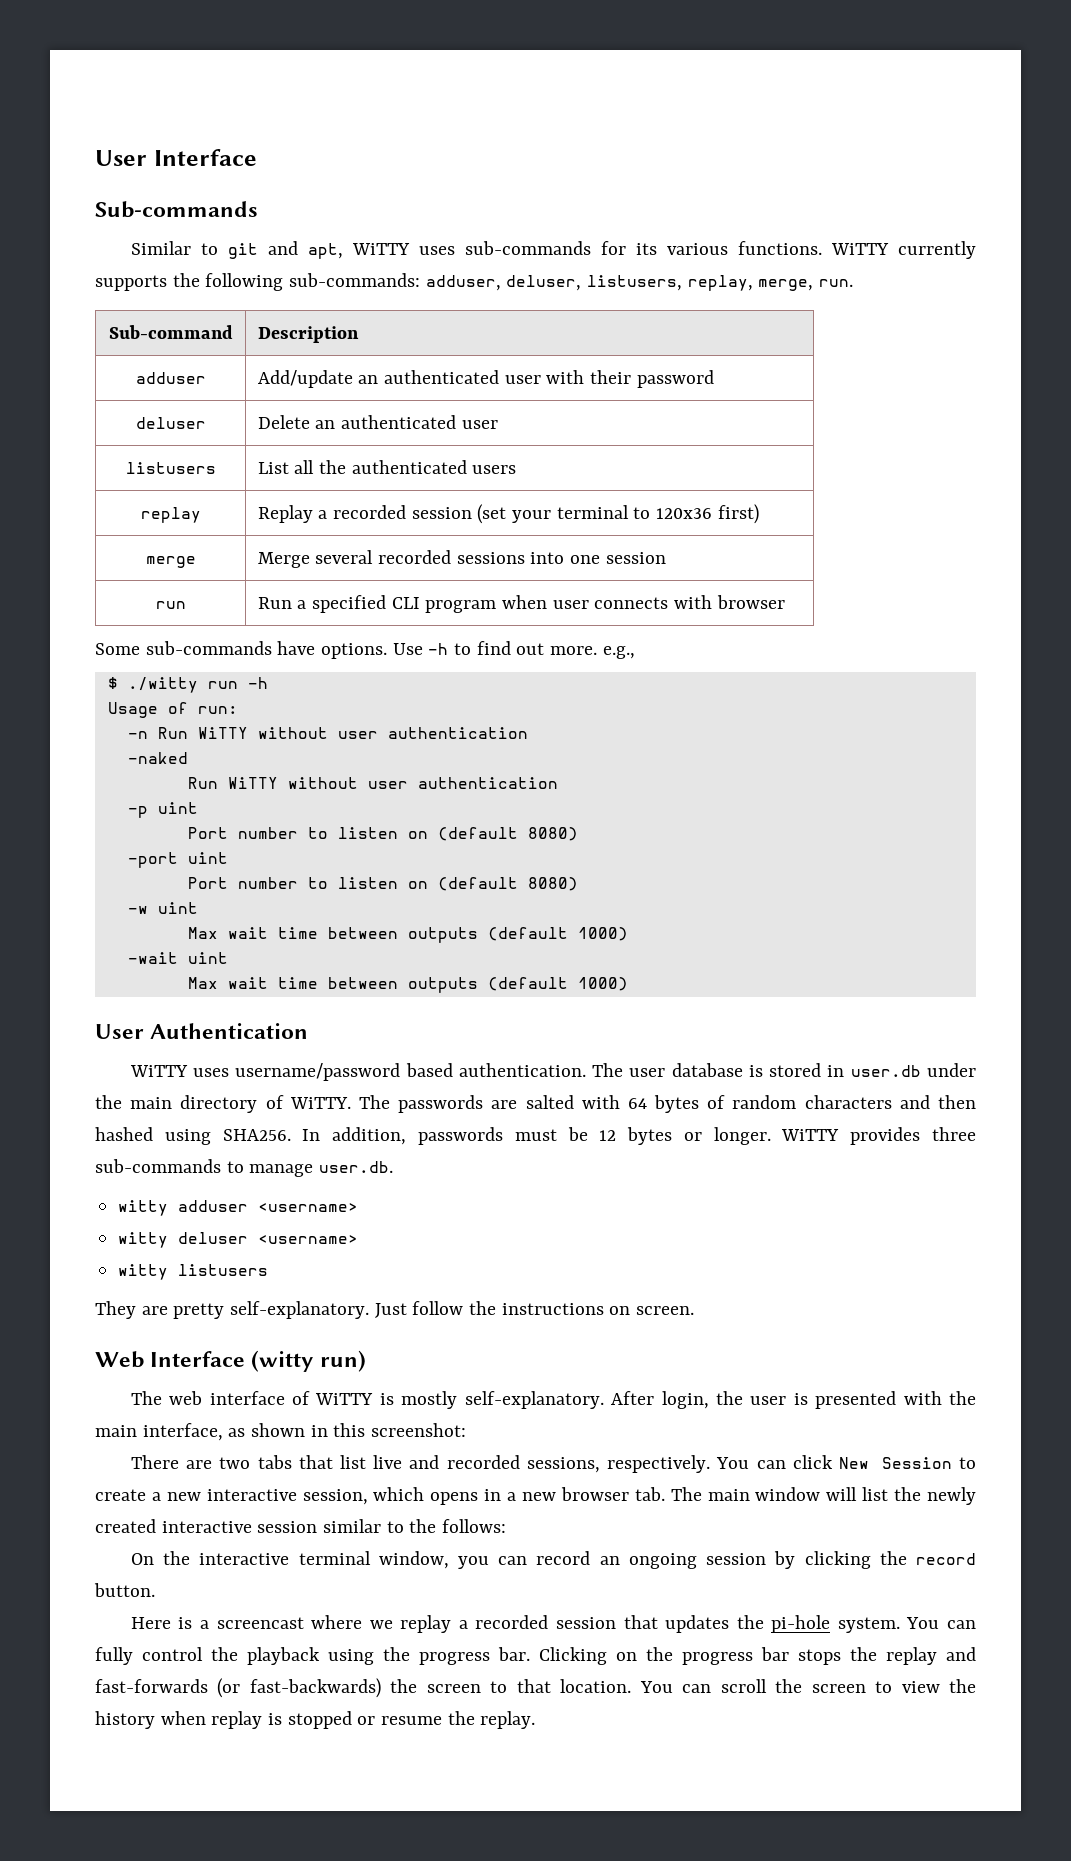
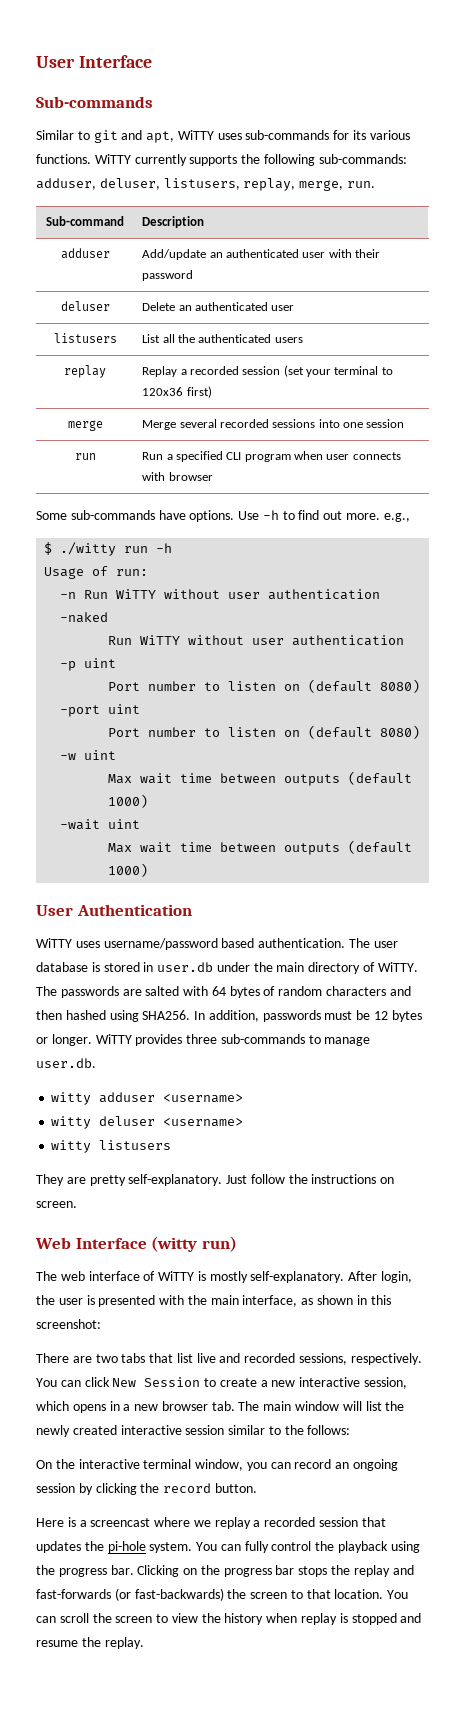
- You can scroll the screen to view the history when replay is stopped or resume the replay.
+ You can scroll the screen to view the history when replay is stopped and resume the replay.

